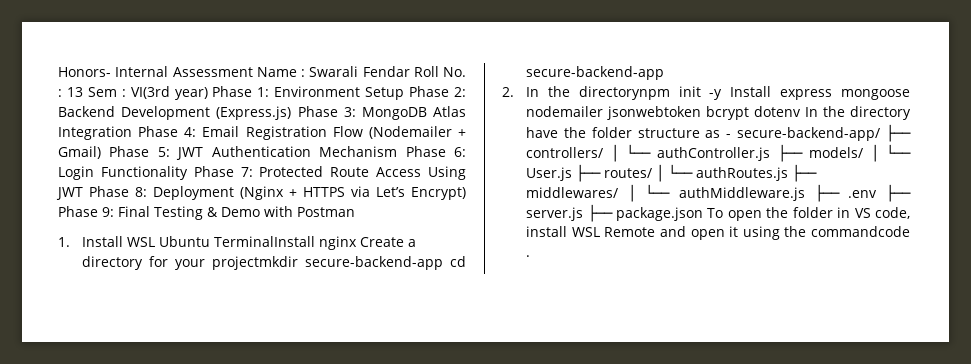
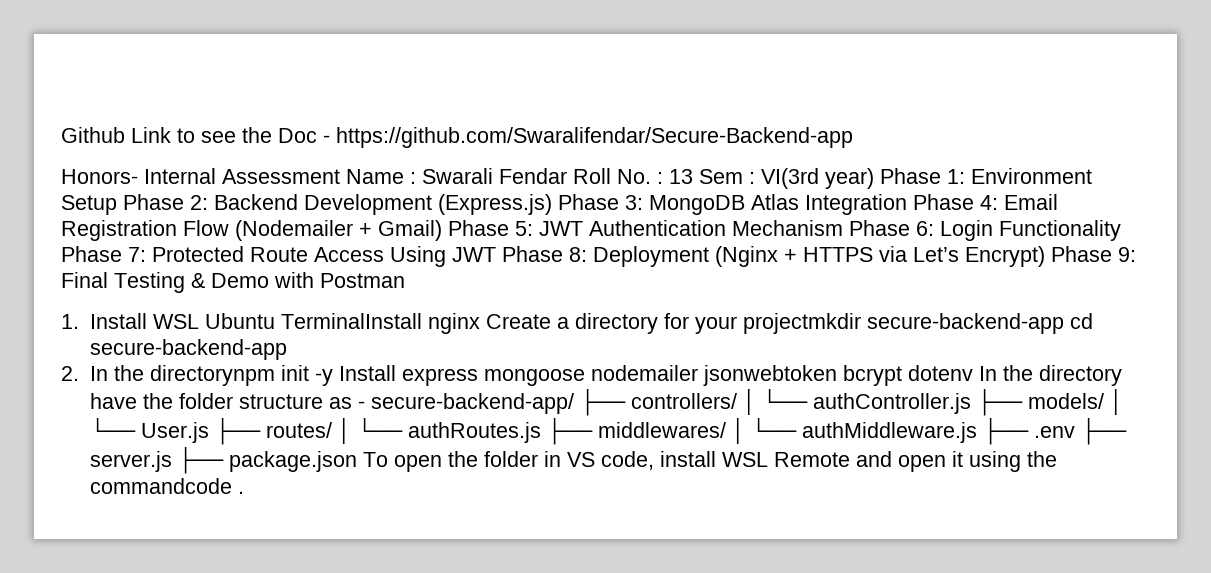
+ Github Link to see the Doc - https://github.com/Swaralifendar/Secure-Backend-app

